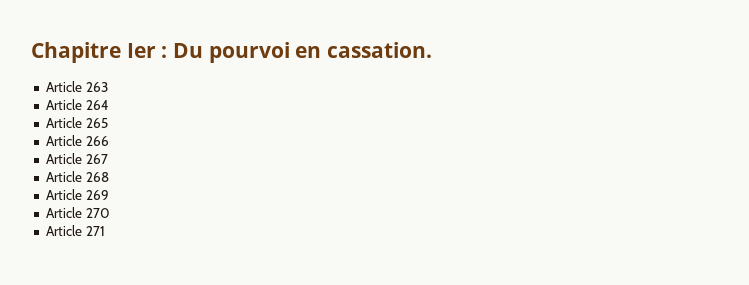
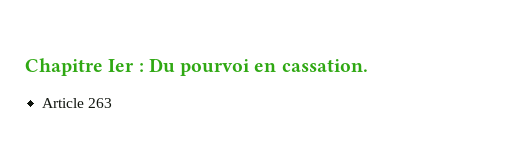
- Article 264
- Article 265
- Article 266
- Article 267
- Article 268
- Article 269
- Article 270
- Article 271

